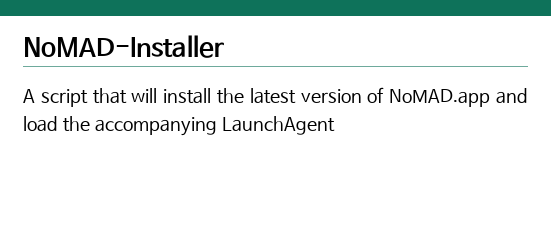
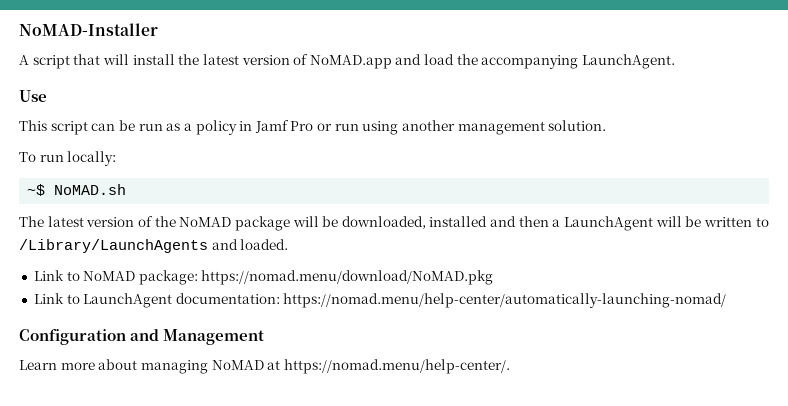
- A script that will install the latest version of NoMAD.app and load the accompanying LaunchAgent
+ A script that will install the latest version of NoMAD.app and load the accompanying LaunchAgent.
+ Use
+ This script can be run as a policy in Jamf Pro or run using another management solution.
+ To run locally:
+ ~$ NoMAD.sh
+ The latest version of the NoMAD package will be downloaded, installed and then a LaunchAgent will be written to /Library/LaunchAgents and loaded.
+ Link to NoMAD package: https://nomad.menu/download/NoMAD.pkg
+ Link to LaunchAgent documentation: https://nomad.menu/help-center/automatically-launching-nomad/
+ Configuration and Management
+ Learn more about managing NoMAD at https://nomad.menu/help-center/.

